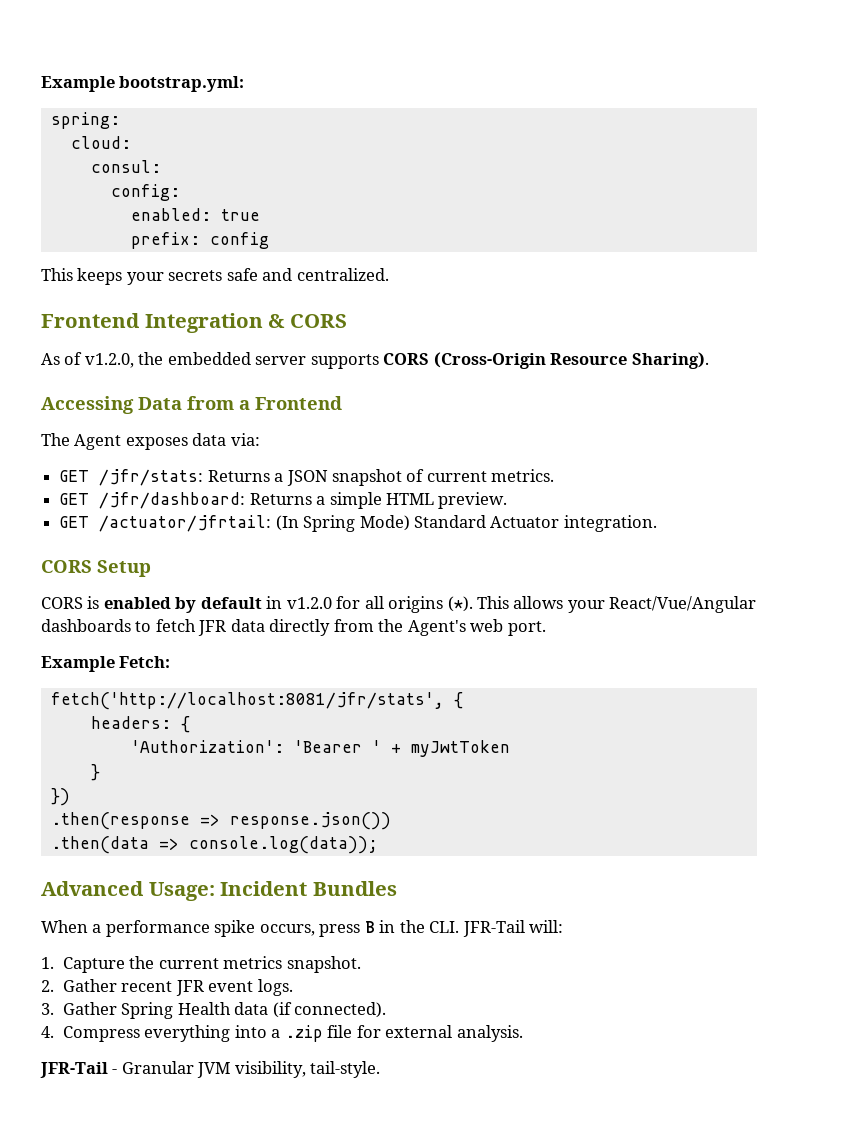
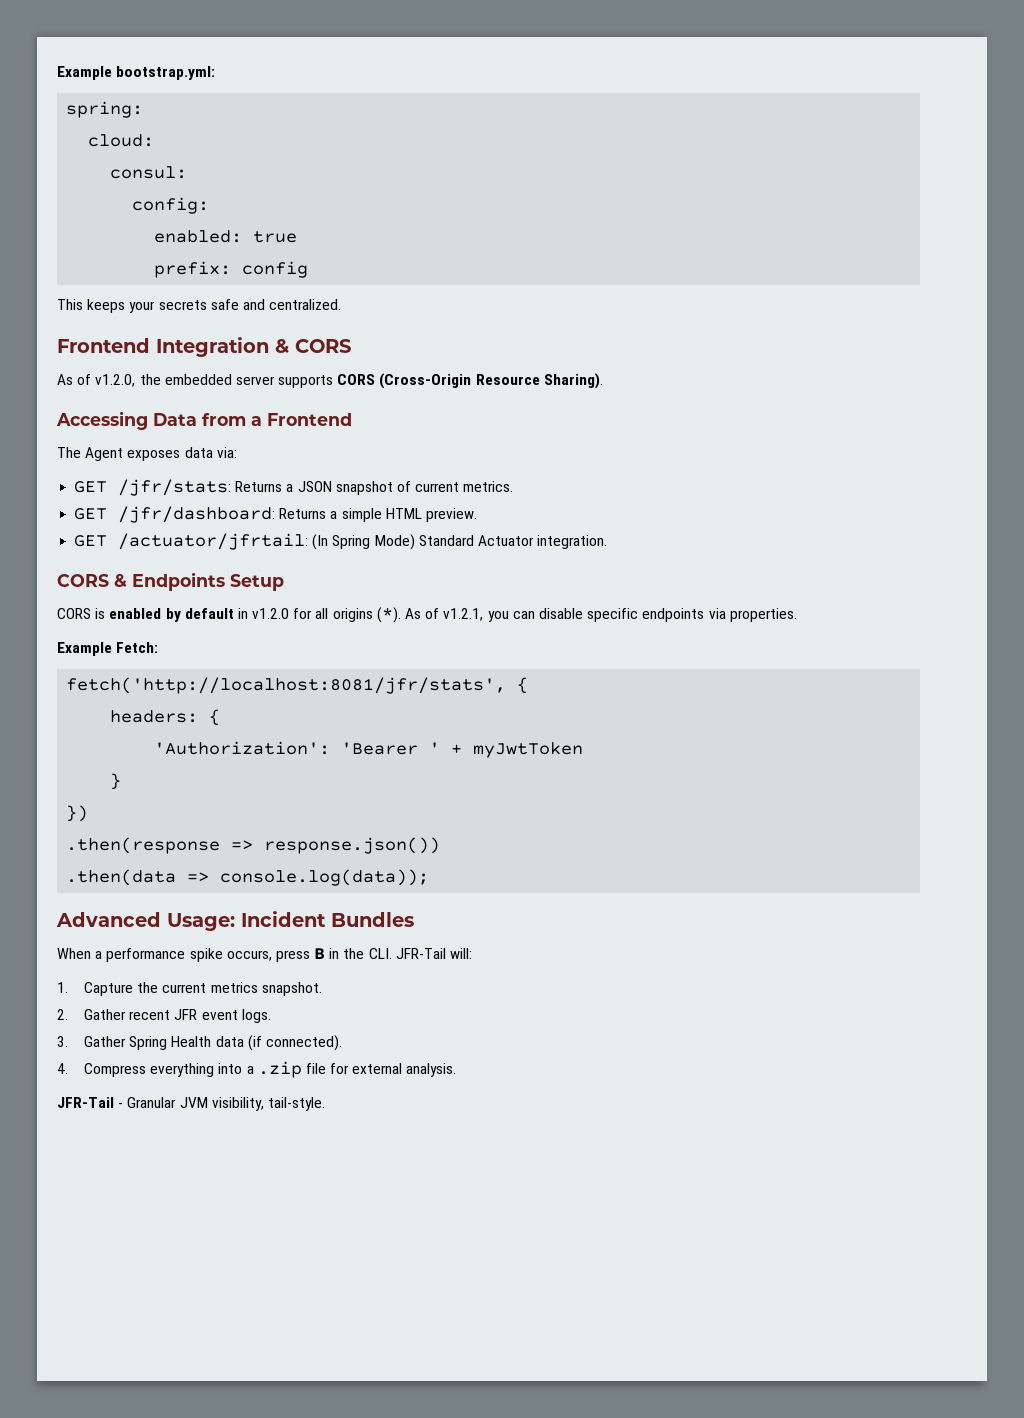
- CORS Setup
+ CORS & Endpoints Setup
- This allows your React/Vue/Angular dashboards to fetch JFR data directly from the Agent's web port.
+ As of v1.2.1, you can disable specific endpoints via properties.

